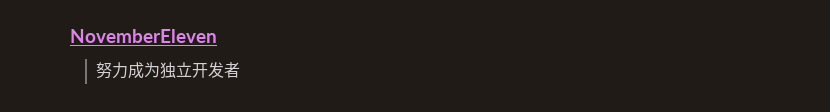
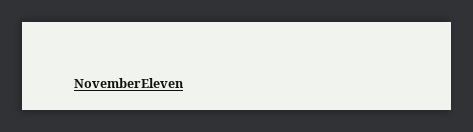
- 努力成为独立开发者

